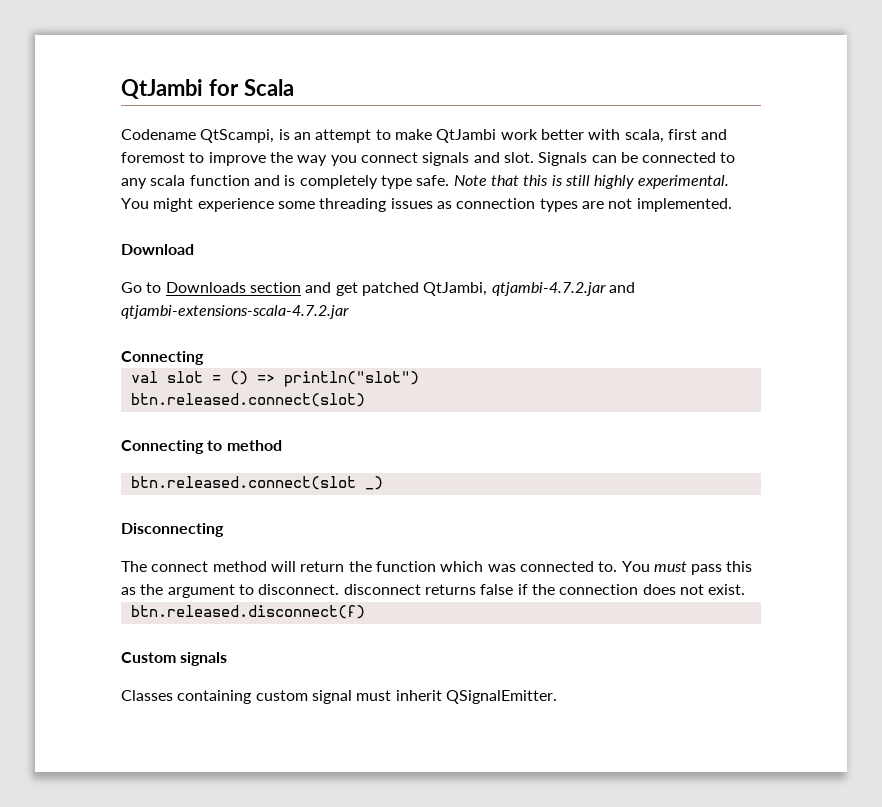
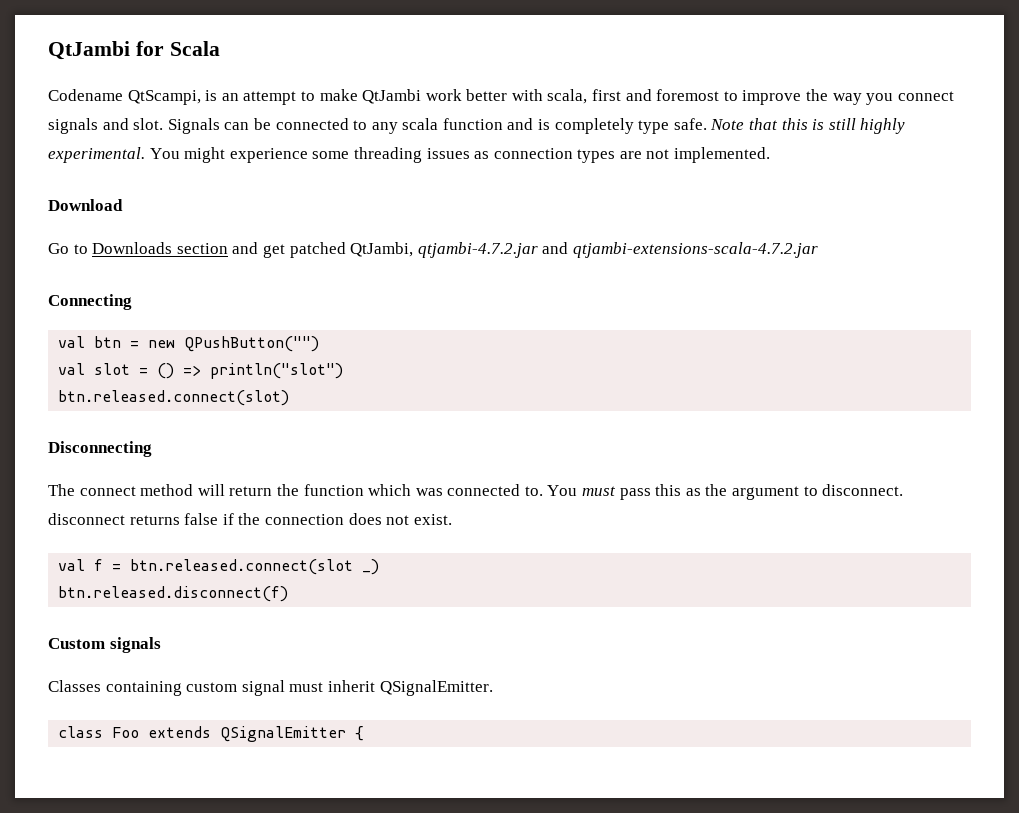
+ val btn = new QPushButton("")
- Connecting to method
- btn.released.connect(slot _)
+ val f = btn.released.connect(slot _)
+ class Foo extends QSignalEmitter {

